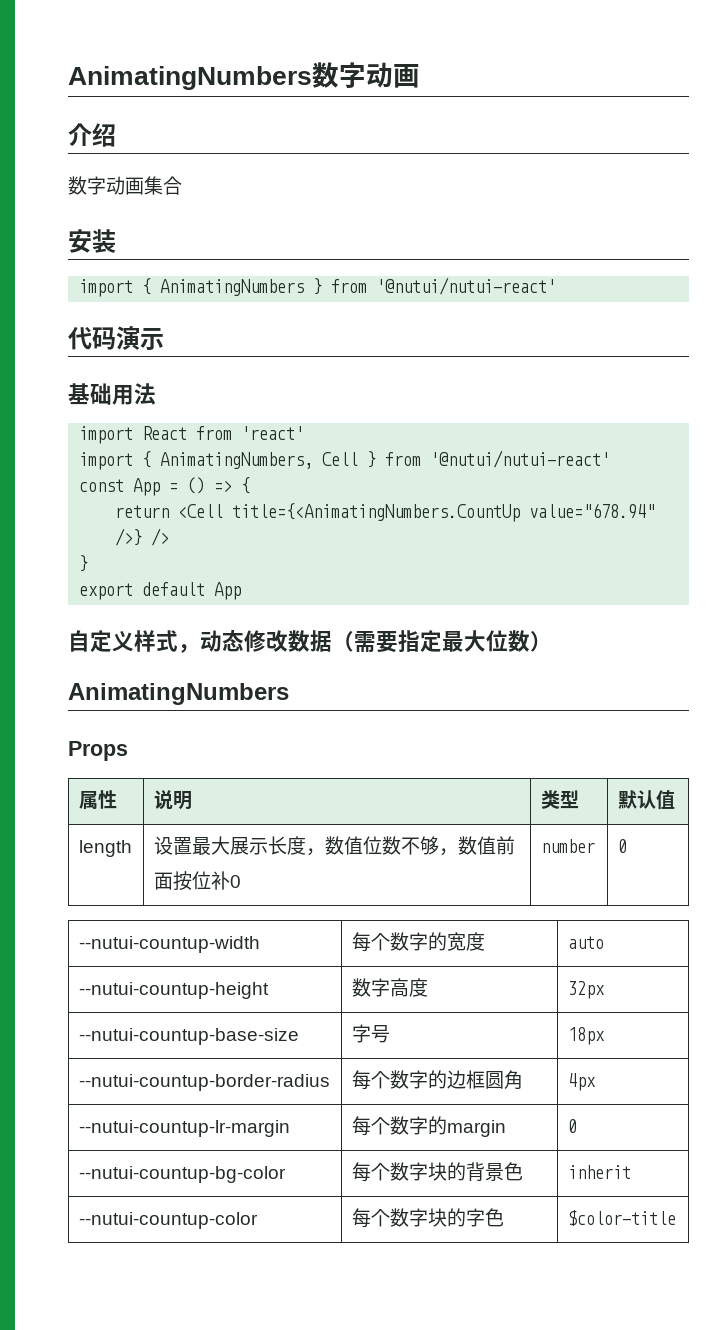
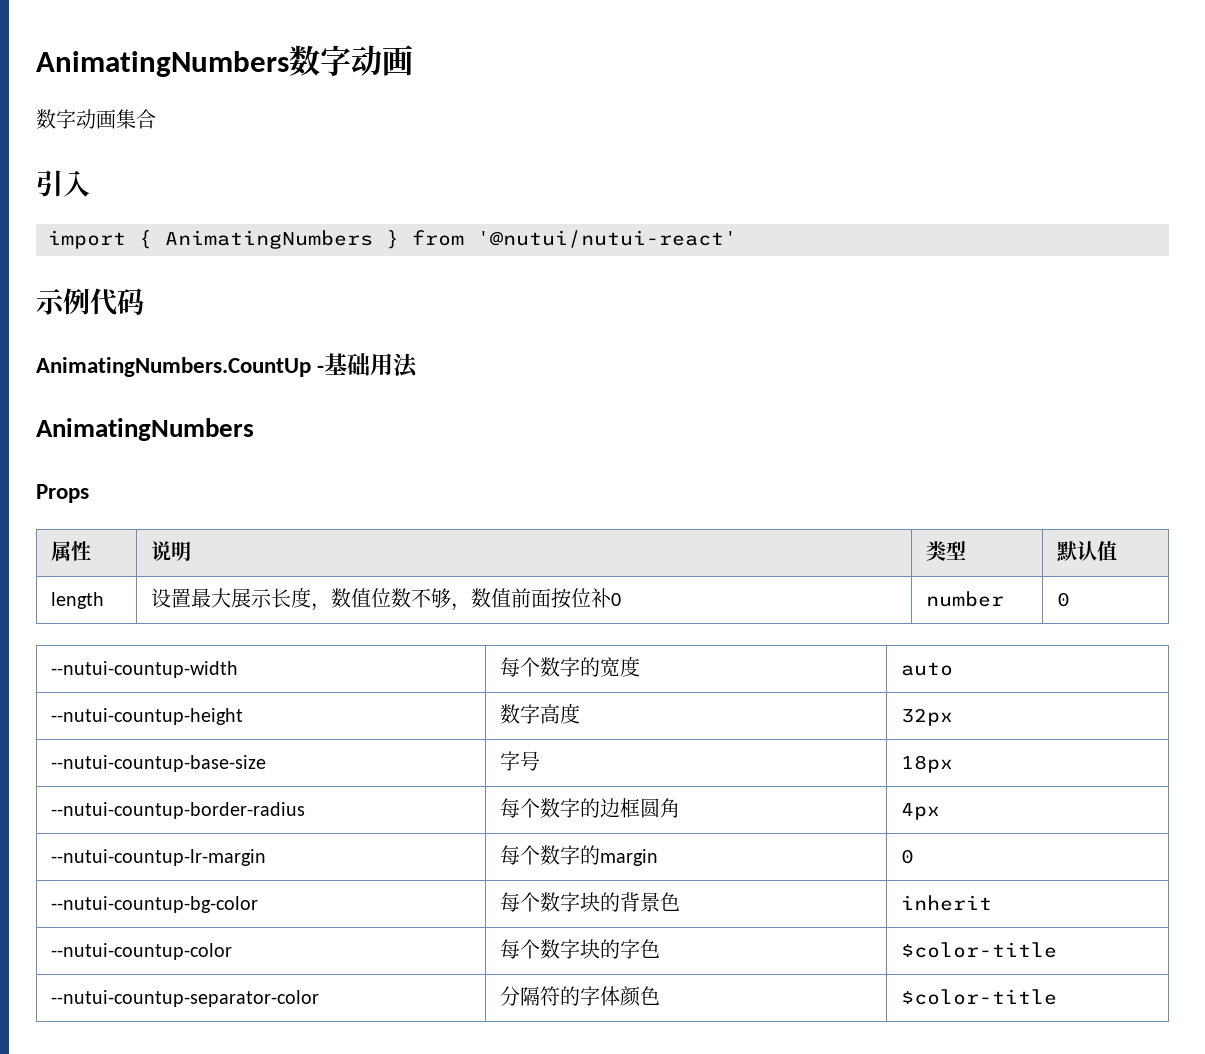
- 介绍
- 安装
+ 引入
- 代码演示
- 基础用法
+ 示例代码
+ AnimatingNumbers.CountUp -基础用法
- import React from 'react'
- import { AnimatingNumbers, Cell } from '@nutui/nutui-react'
- const App = () => {
- return <Cell title={<AnimatingNumbers.CountUp value="678.94" />} />
- }
- export default App
- 自定义样式，动态修改数据（需要指定最大位数）
+ --nutui-countup-separator-color | 分隔符的字体颜色 | $color-title

